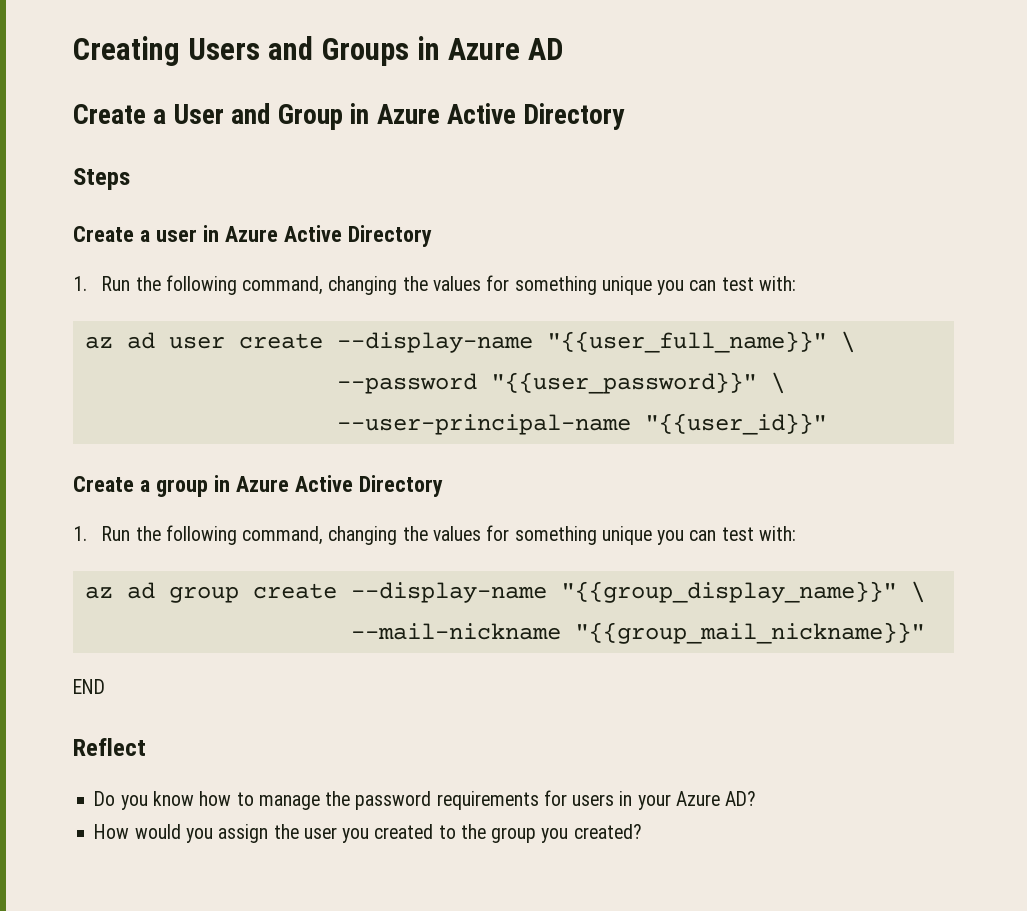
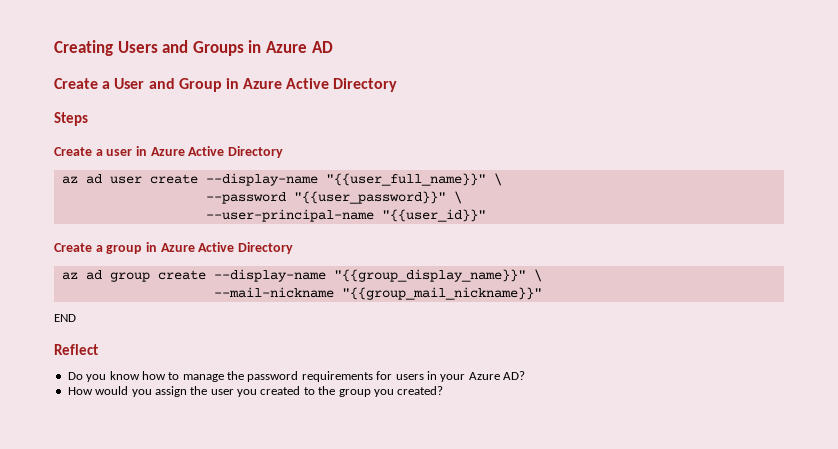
  Create a user in Azure Active Directory
- 1. Run the following command, changing the values for something unique you can test with:
  Create a group in Azure Active Directory
- 1. Run the following command, changing the values for something unique you can test with:

